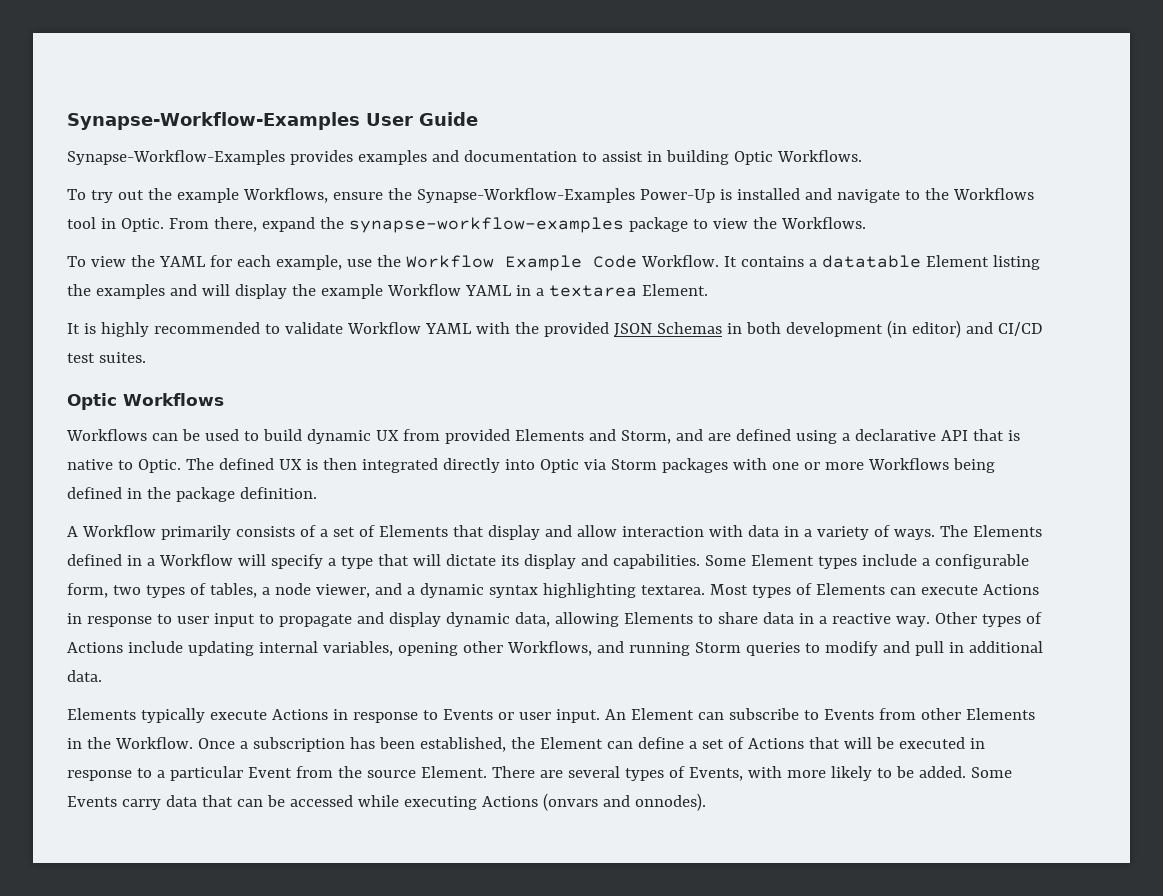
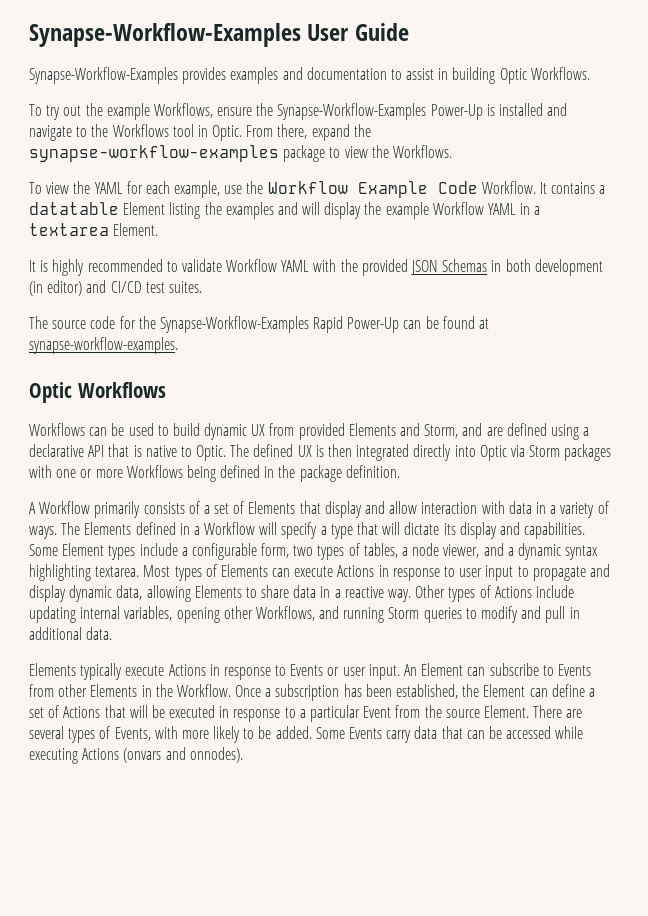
+ The source code for the Synapse-Workflow-Examples Rapid Power-Up can be found at synapse-workflow-examples.

